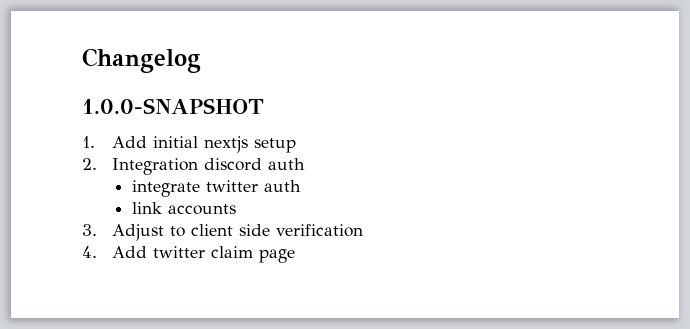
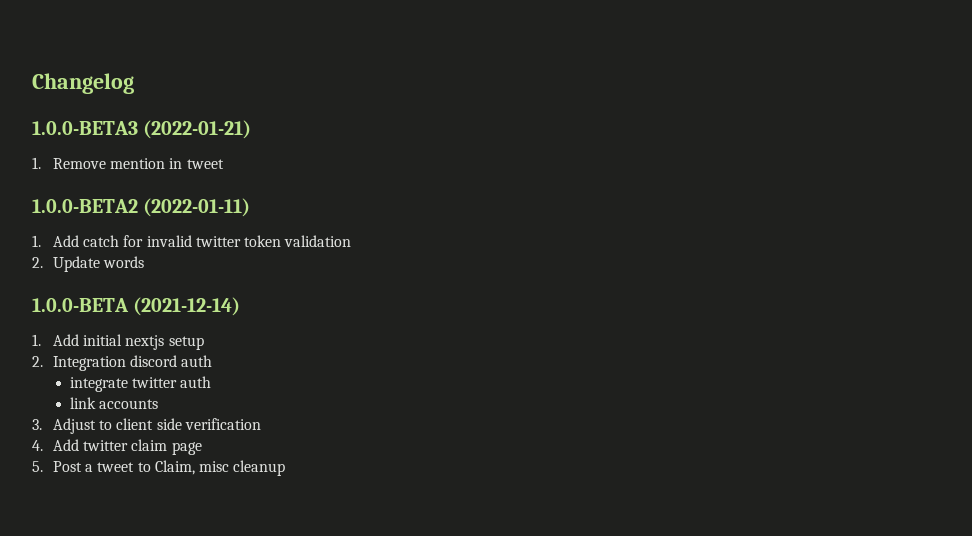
- 1.0.0-SNAPSHOT
+ 1.0.0-BETA3 (2022-01-21)
+ 1. Remove mention in tweet
+ 1.0.0-BETA2 (2022-01-11)
+ 1. Add catch for invalid twitter token validation
+ 2. Update words
+ 1.0.0-BETA (2021-12-14)
+ 5. Post a tweet to Claim, misc cleanup

